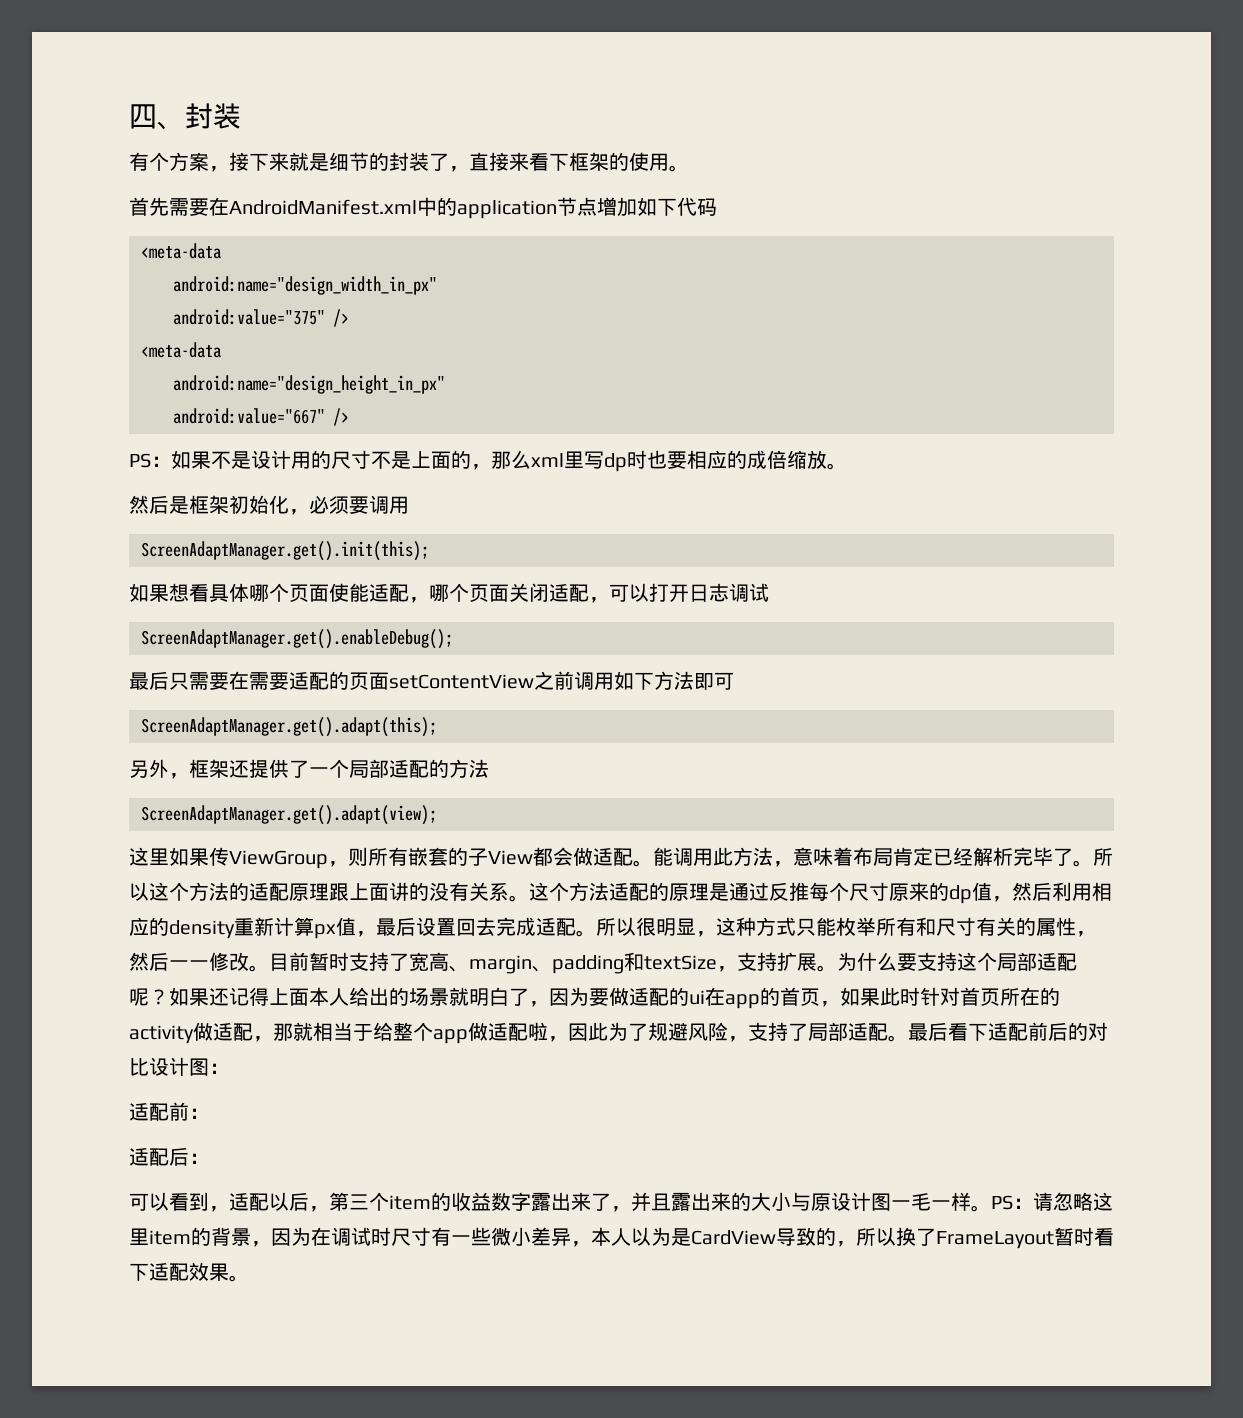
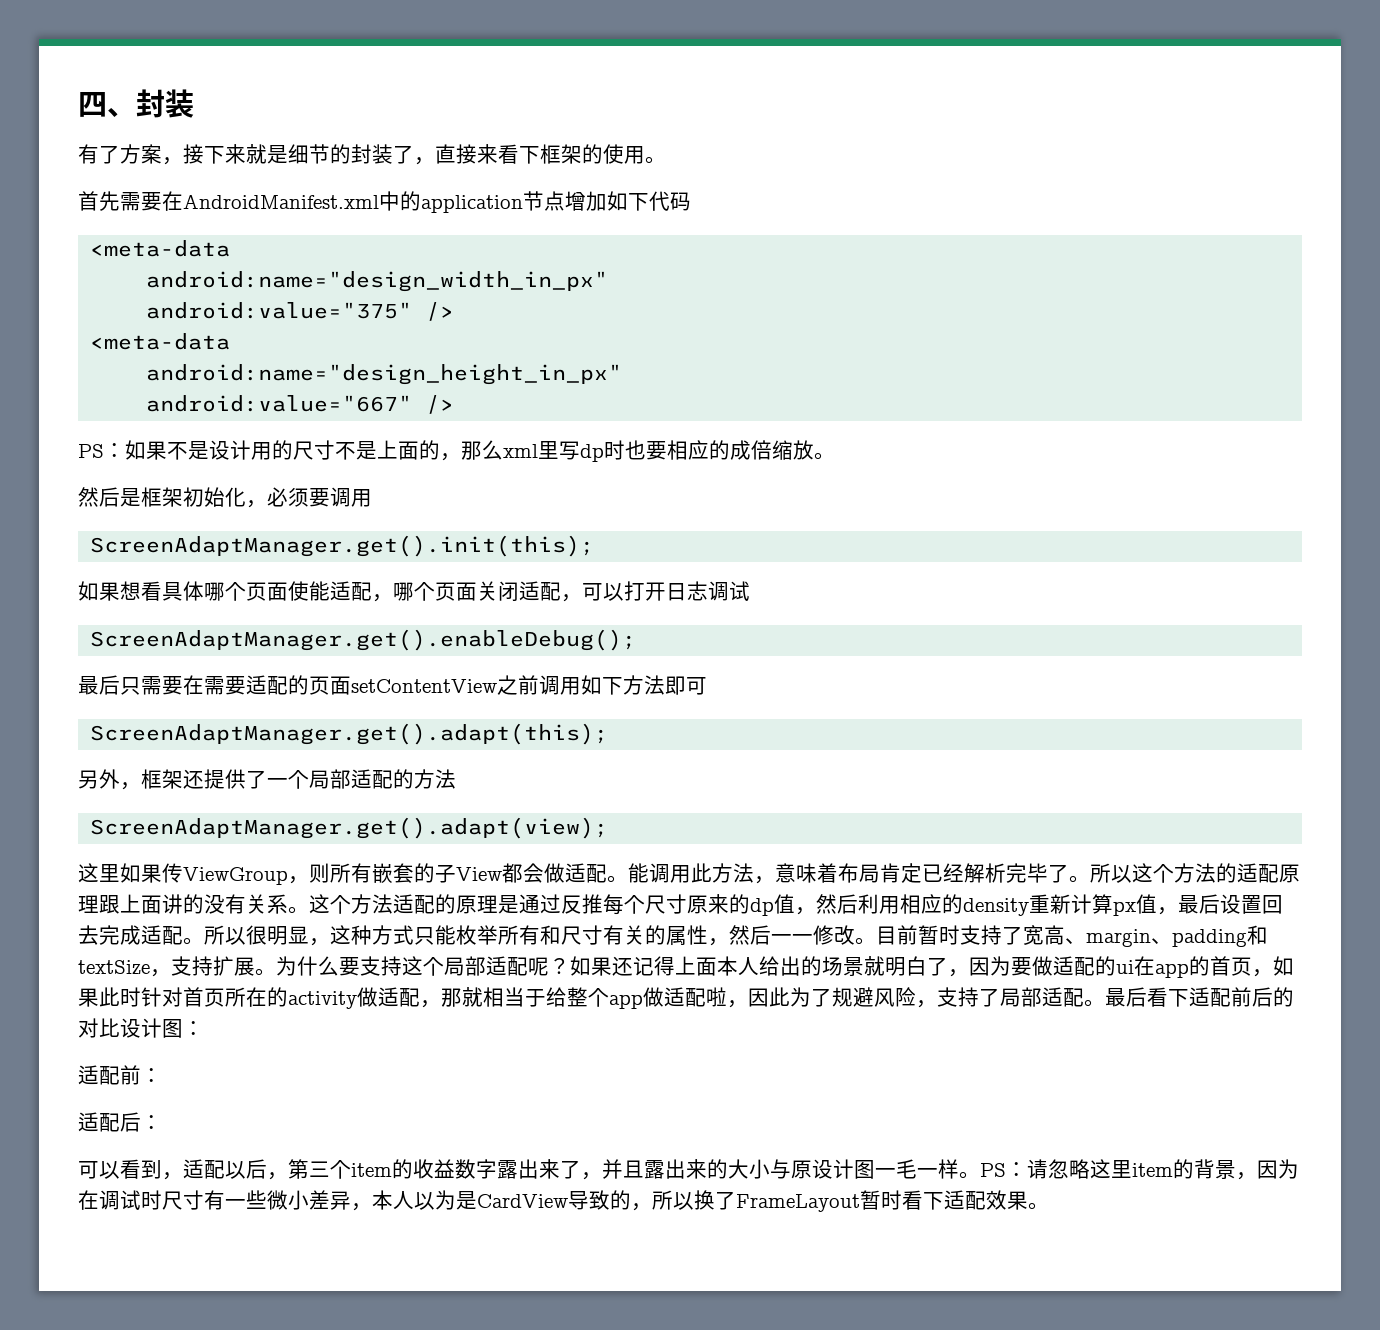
- 有个方案，接下来就是细节的封装了，直接来看下框架的使用。
+ 有了方案，接下来就是细节的封装了，直接来看下框架的使用。

